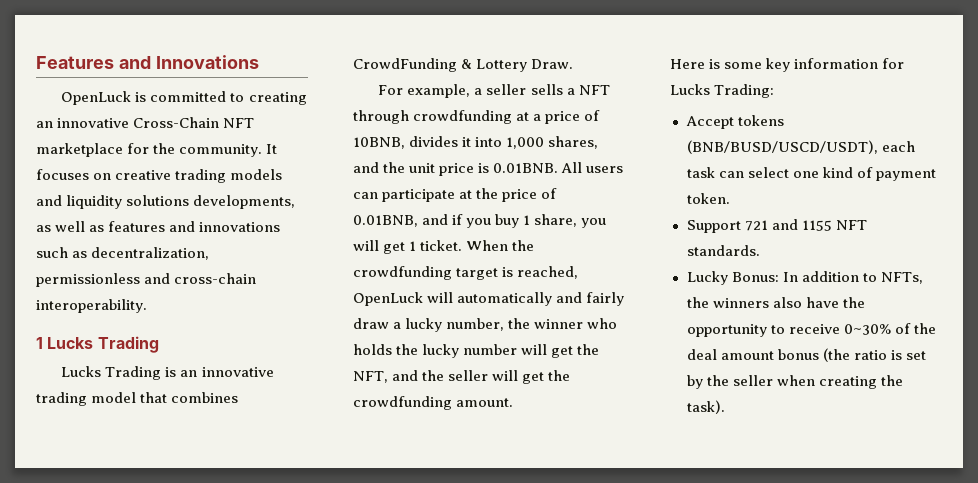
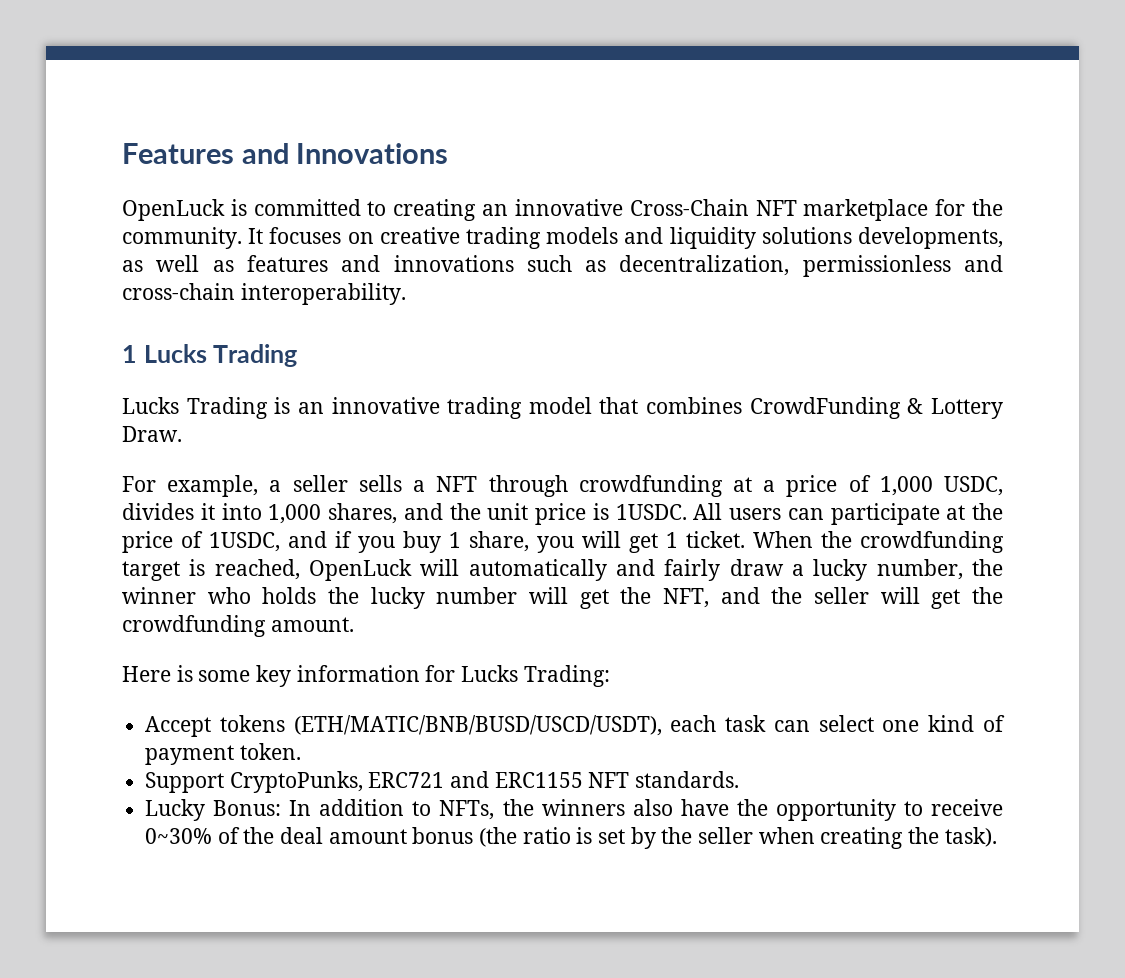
- For example, a seller sells a NFT through crowdfunding at a price of 10BNB, divides it into 1,000 shares, and the unit price is 0.01BNB. All users can participate at the price of 0.01BNB, and if you buy 1 share, you will get 1 ticket.
+ For example, a seller sells a NFT through crowdfunding at a price of 1,000 USDC, divides it into 1,000 shares, and the unit price is 1USDC. All users can participate at the price of 1USDC, and if you buy 1 share, you will get 1 ticket.
- Accept tokens (BNB/BUSD/USCD/USDT), each task can select one kind of payment token.
+ Accept tokens (ETH/MATIC/BNB/BUSD/USCD/USDT), each task can select one kind of payment token.
- Support 721 and 1155 NFT standards.
+ Support CryptoPunks, ERC721 and ERC1155 NFT standards.

